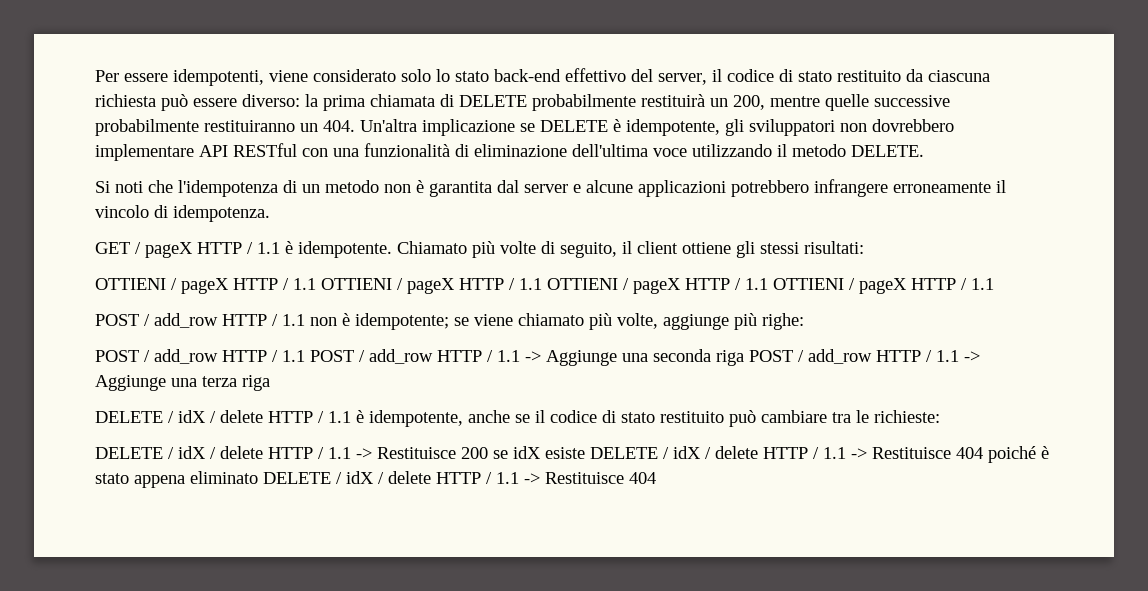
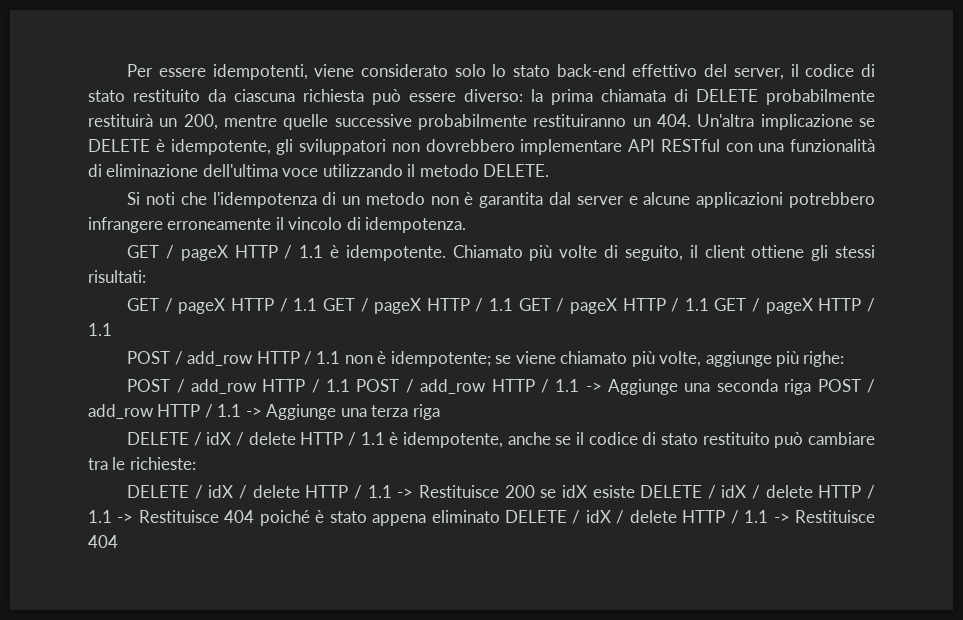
- OTTIENI / pageX HTTP / 1.1 OTTIENI / pageX HTTP / 1.1 OTTIENI / pageX HTTP / 1.1 OTTIENI / pageX HTTP / 1.1
+ GET / pageX HTTP / 1.1 GET / pageX HTTP / 1.1 GET / pageX HTTP / 1.1 GET / pageX HTTP / 1.1

